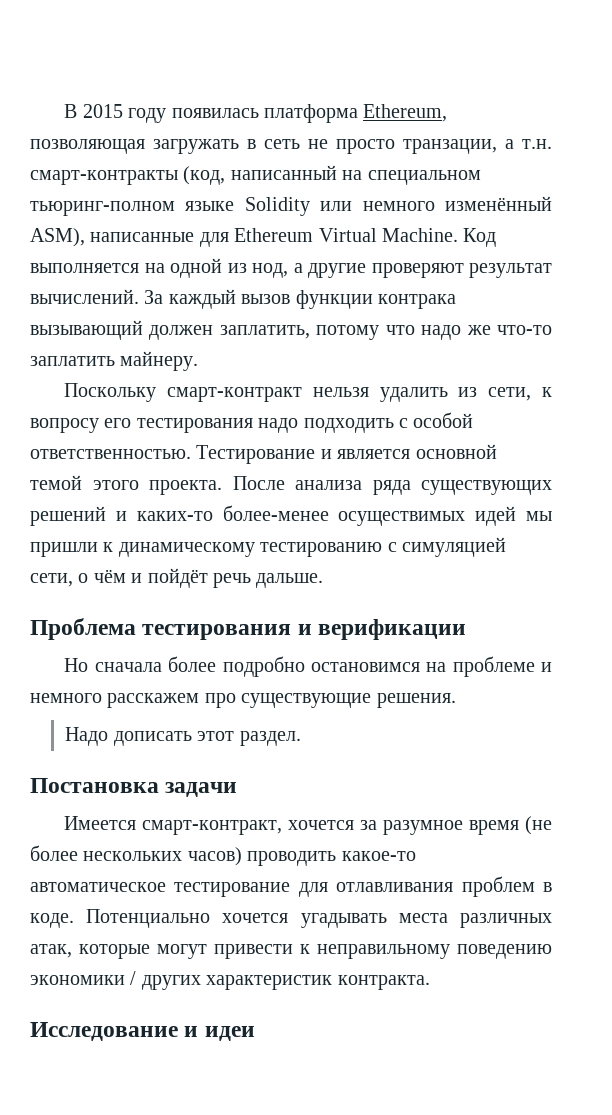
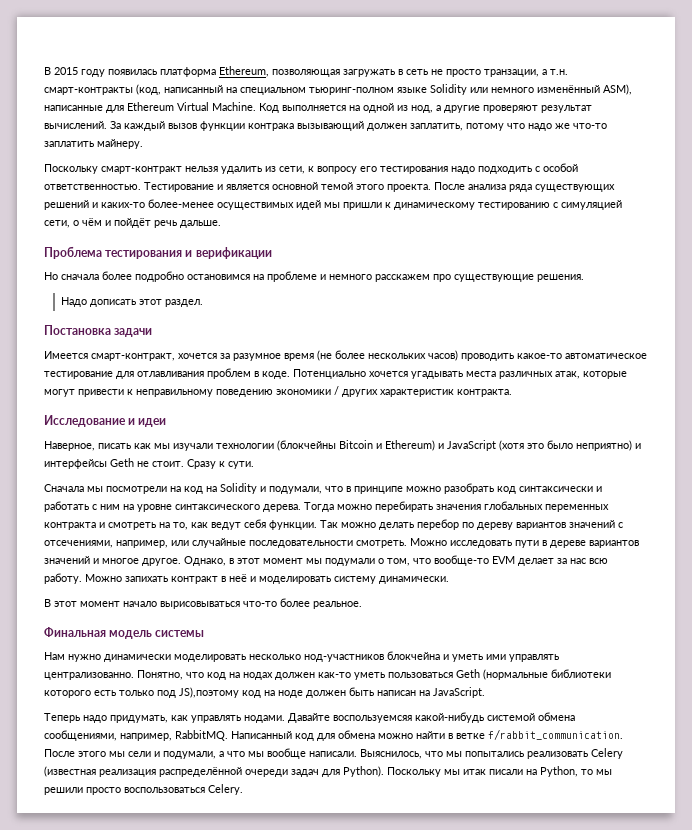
+ Наверное, писать как мы изучали технологии (блокчейны Bitcoin и Ethereum) и JavaScript (хотя это было неприятно) и интерфейсы Geth не стоит. Сразу к сути.
+ Сначала мы посмотрели на код на Solidity и подумали, что в принципе можно разобрать код синтаксически и работать с ним на уровне синтаксического дерева. Тогда можно перебирать значения глобальных переменных контракта и смотреть на то, как ведут себя функции. Так можно делать перебор по дереву вариантов значений с отсечениями, например, или случайные последовательности смотреть. Можно исследовать пути в дереве вариантов значений и многое другое. Однако, в этот момент мы подумали о том, что вообще-то EVM делает за нас всю работу. Можно запихать контракт в неё и моделировать систему динамически.
+ В этот момент начало вырисовываться что-то более реальное.
+ Финальная модель системы
+ Нам нужно динамически моделировать несколько нод-участников блокчейна и уметь ими управлять централизованно. Понятно, что код на нодах должен как-то уметь пользоваться Geth (нормальные библиотеки которого есть только под JS),поэтому код на ноде должен быть написан на JavaScript.
+ Теперь надо придумать, как управлять нодами. Давайте воспользуемсяя какой-нибудь системой обмена сообщениями, например, RabbitMQ. Написанный код для обмена можно найти в ветке f/rabbit_communication. После этого мы сели и подумали, а что мы вообще написали. Выяснилось, что мы попытались реализовать Celery (известная реализация распределённой очереди задач для Python). Поскольку мы итак писали на Python, то мы решили просто воспользоваться Celery.

